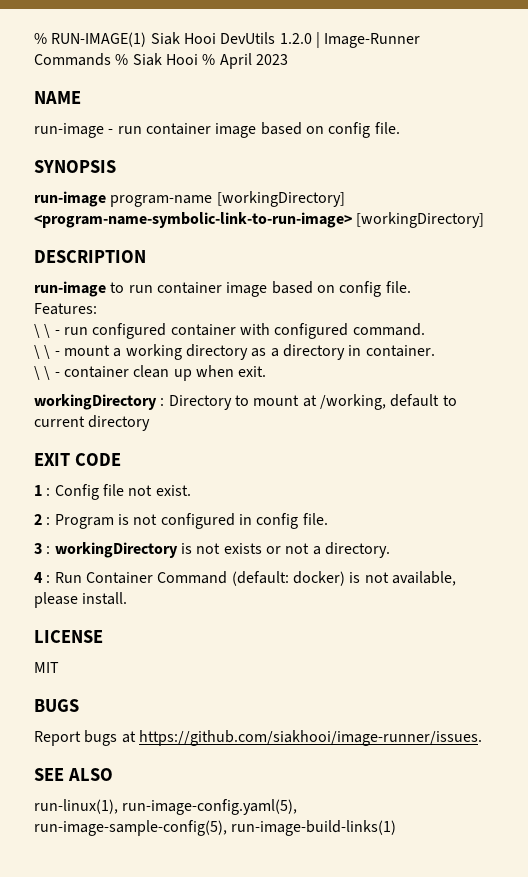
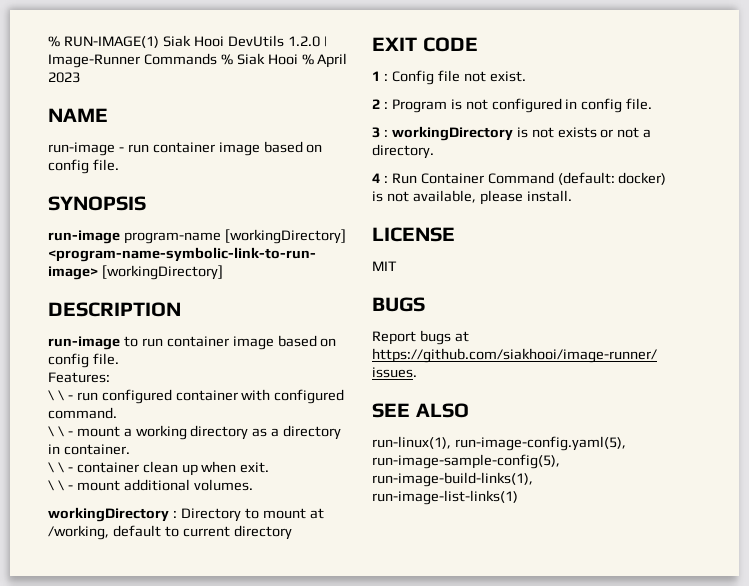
+ \ \ - mount additional volumes.
- run-linux(1), run-image-config.yaml(5), run-image-sample-config(5), run-image-build-links(1)
+ run-linux(1), run-image-config.yaml(5), run-image-sample-config(5), run-image-build-links(1), run-image-list-links(1)

